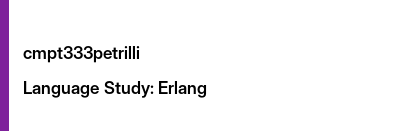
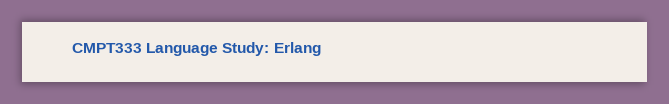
- cmpt333petrilli
- Language Study: Erlang
+ CMPT333 Language Study: Erlang

